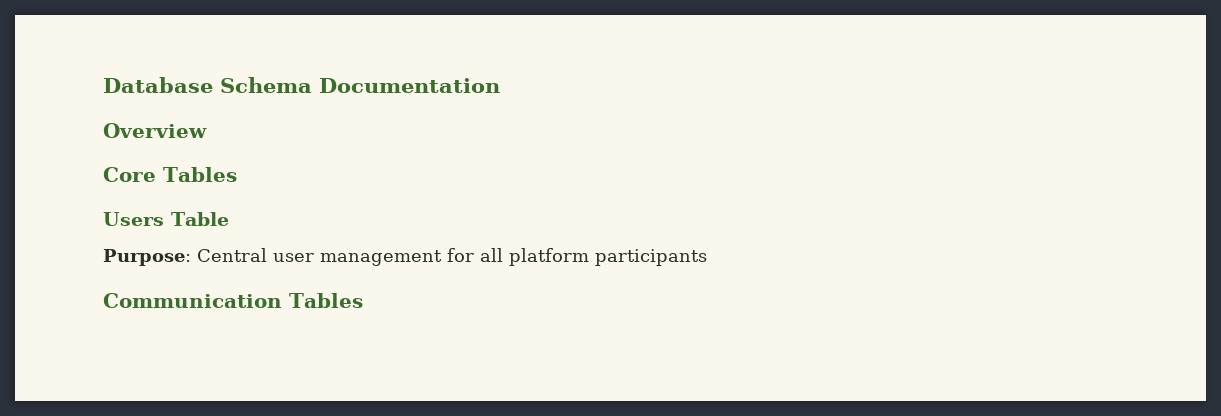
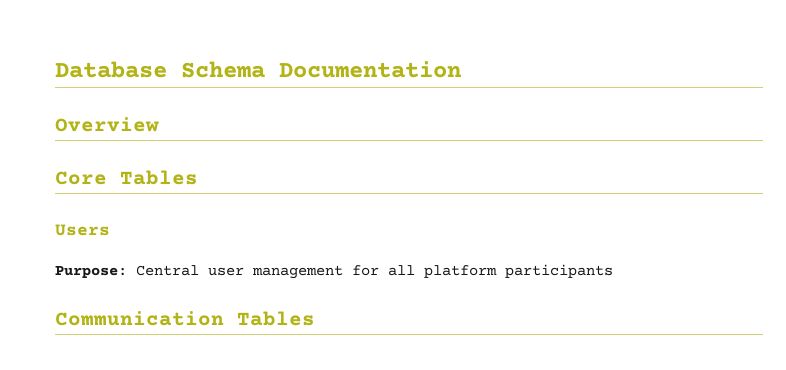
- Users Table
+ Users

